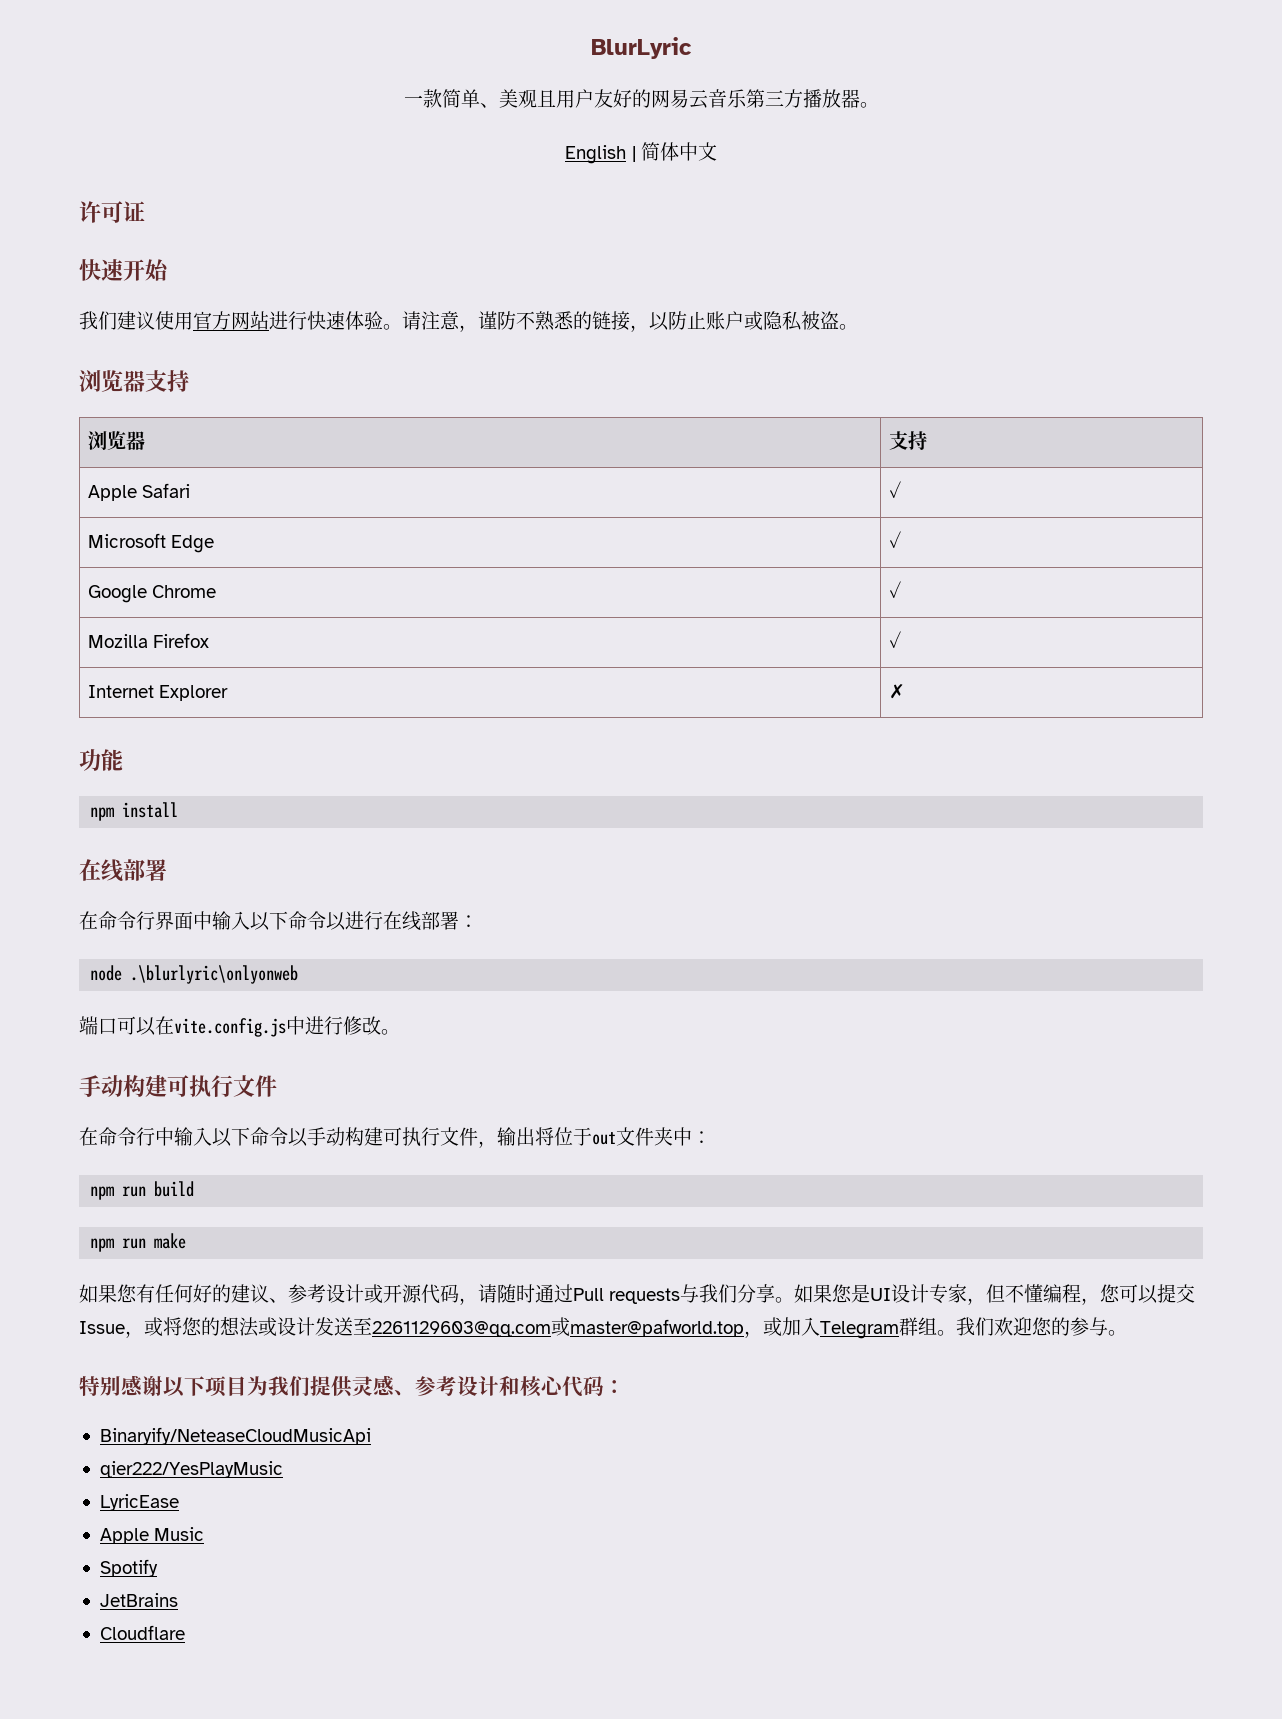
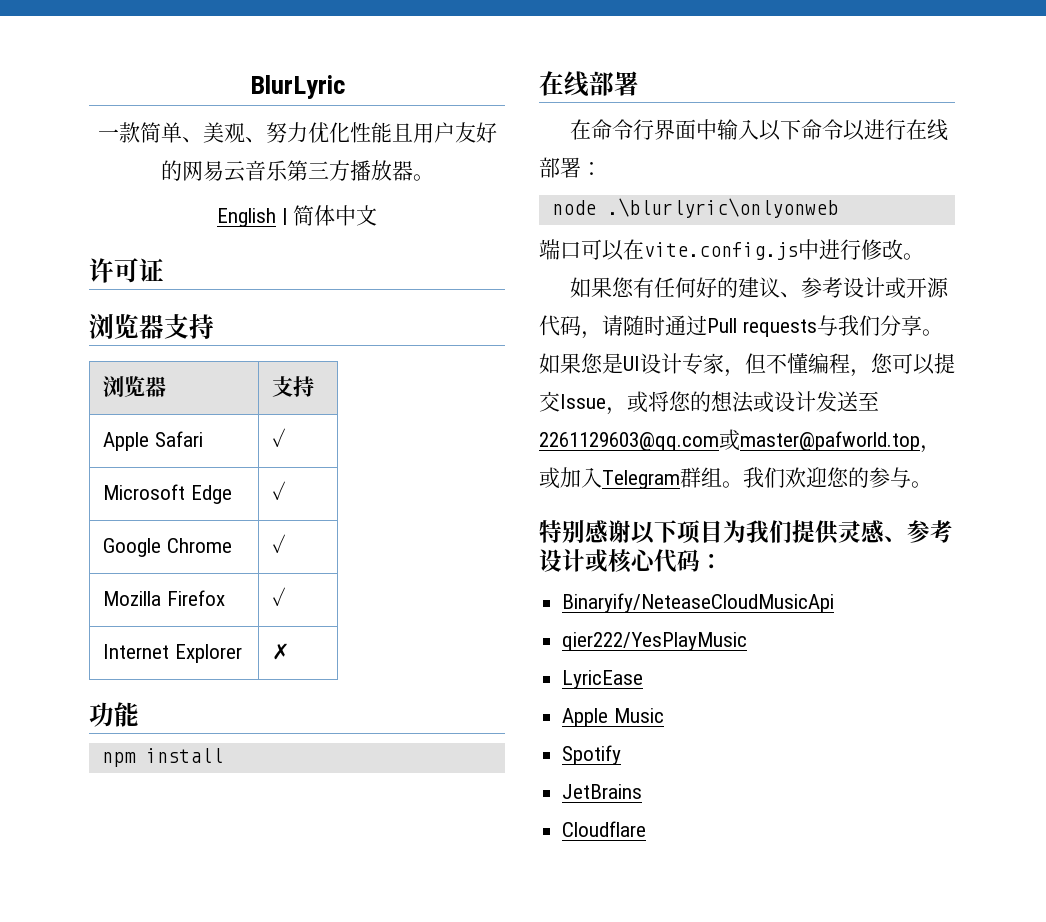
- 一款简单、美观且用户友好的网易云音乐第三方播放器。
+ 一款简单、美观、努力优化性能且用户友好的网易云音乐第三方播放器。
- 快速开始
- 我们建议使用官方网站进行快速体验。请注意，谨防不熟悉的链接，以防止账户或隐私被盗。
  端口可以在vite.config.js中进行修改。
- 手动构建可执行文件
- 在命令行中输入以下命令以手动构建可执行文件，输出将位于out文件夹中：
- npm run build
- npm run make
- 特别感谢以下项目为我们提供灵感、参考设计和核心代码：
+ 特别感谢以下项目为我们提供灵感、参考设计或核心代码：

